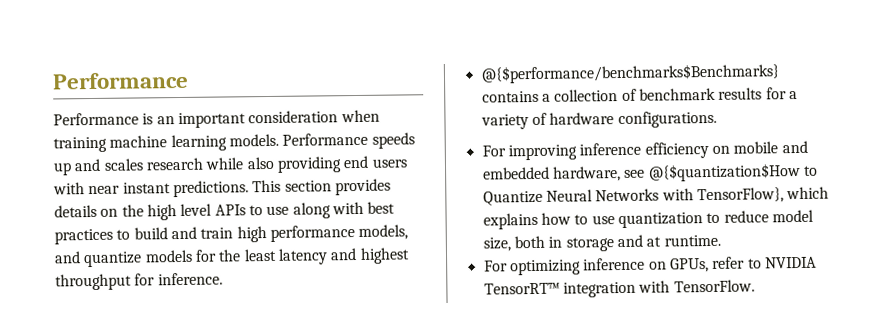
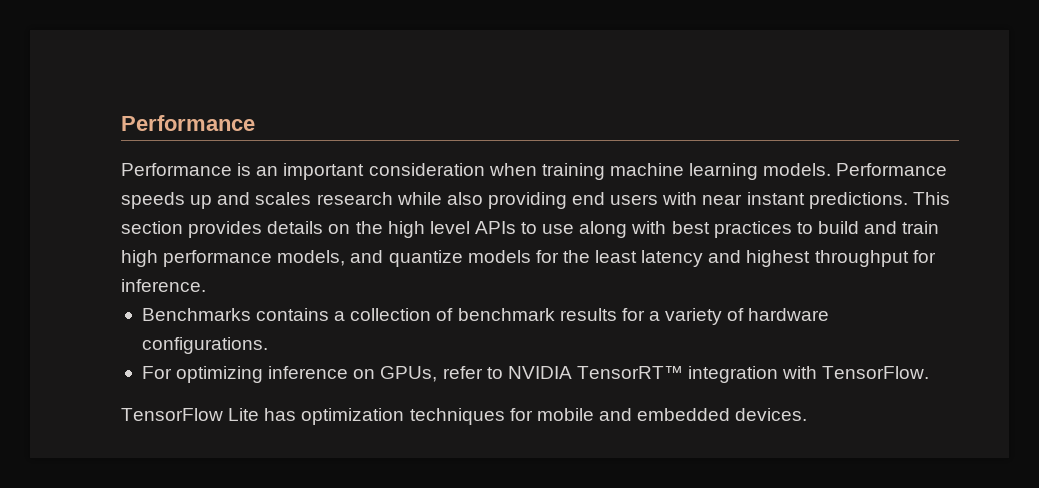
- @{$performance/benchmarks$Benchmarks} contains a collection of benchmark results for a variety of hardware configurations.
+ Benchmarks contains a collection of benchmark results for a variety of hardware configurations.
- For improving inference efficiency on mobile and embedded hardware, see @{$quantization$How to Quantize Neural Networks with TensorFlow}, which explains how to use quantization to reduce model size, both in storage and at runtime.
+ TensorFlow Lite has optimization techniques for mobile and embedded devices.

